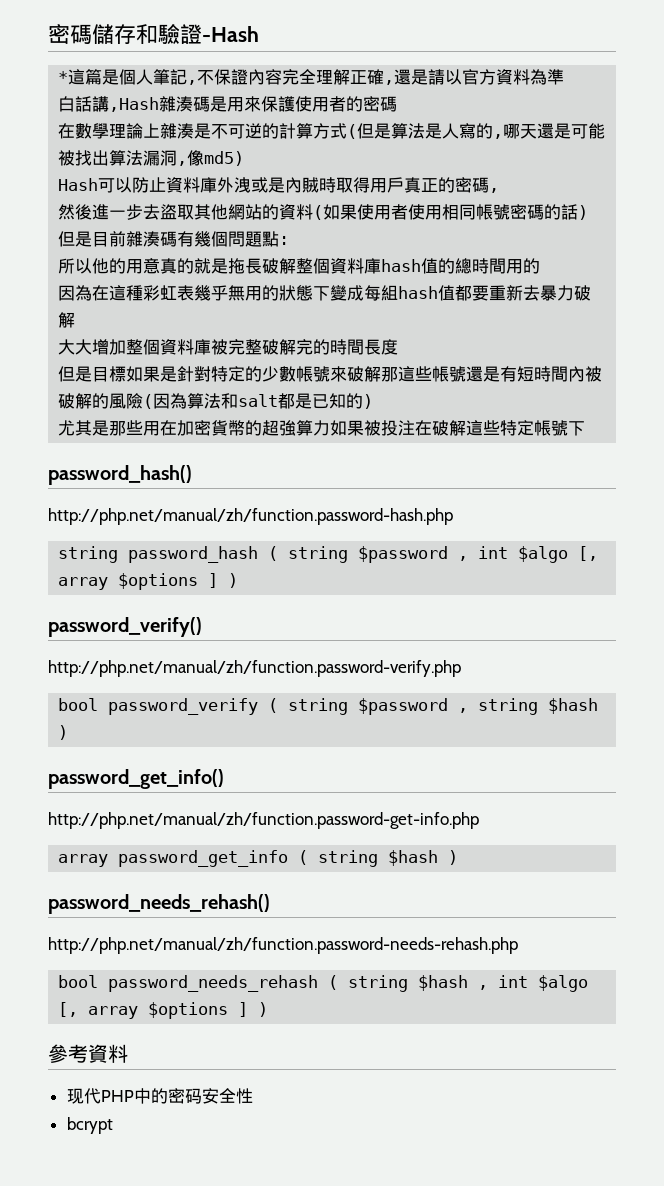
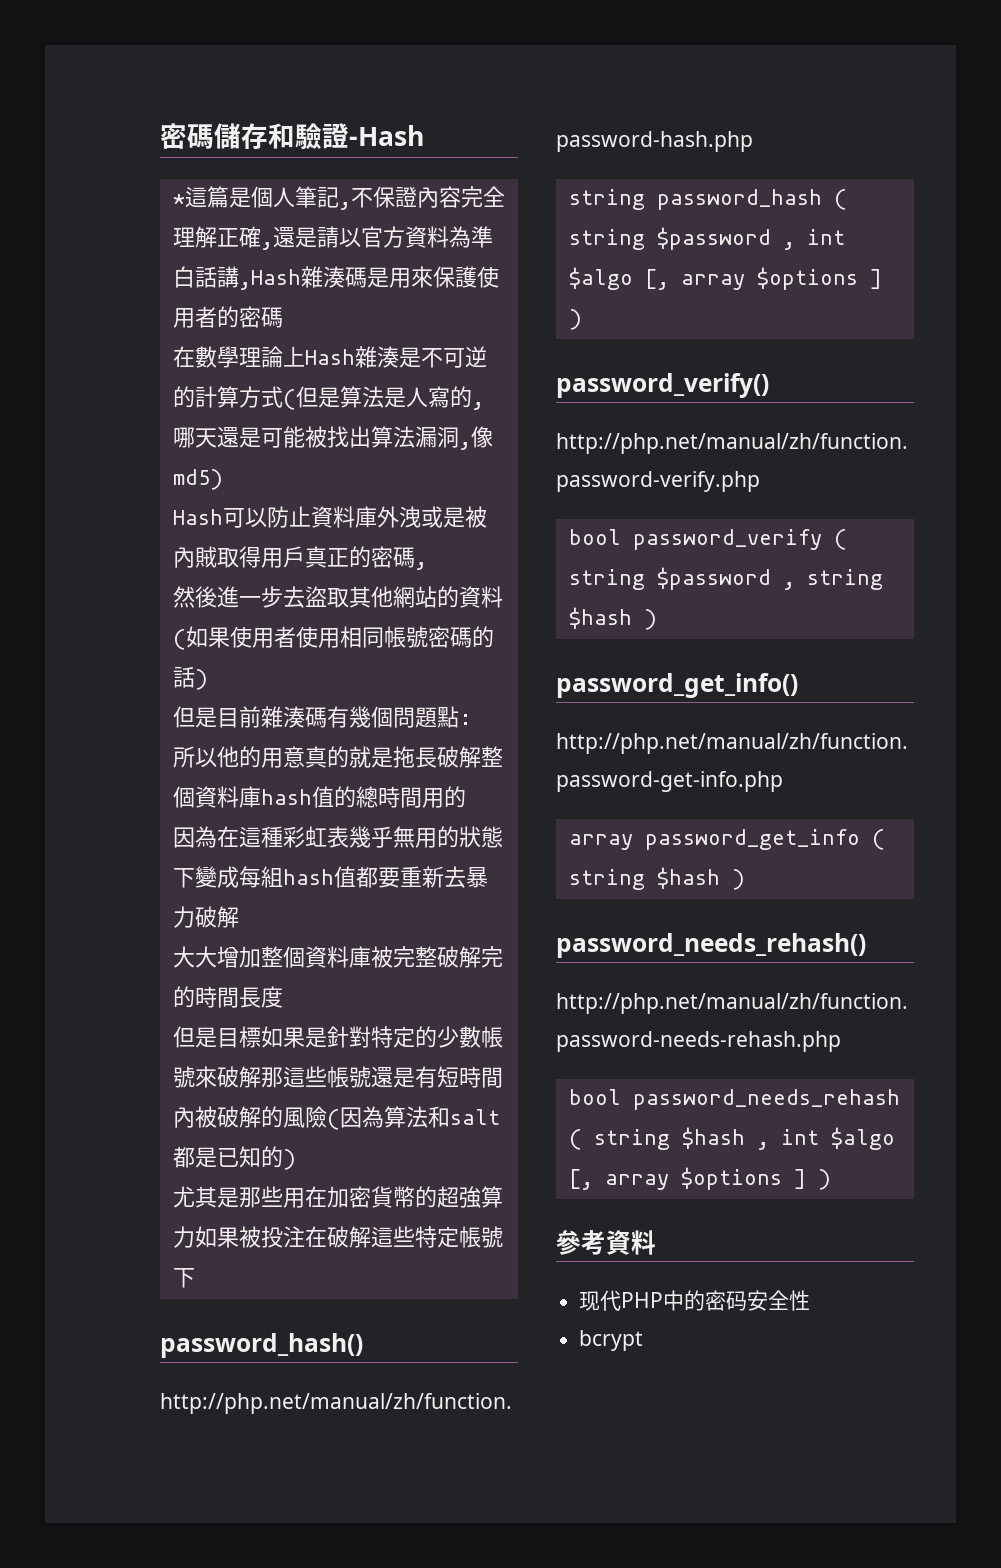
- 在數學理論上雜湊是不可逆的計算方式(但是算法是人寫的,哪天還是可能被找出算法漏洞,像md5)
+ 在數學理論上Hash雜湊是不可逆的計算方式(但是算法是人寫的,哪天還是可能被找出算法漏洞,像md5)
- Hash可以防止資料庫外洩或是內賊時取得用戶真正的密碼,
+ Hash可以防止資料庫外洩或是被內賊取得用戶真正的密碼,

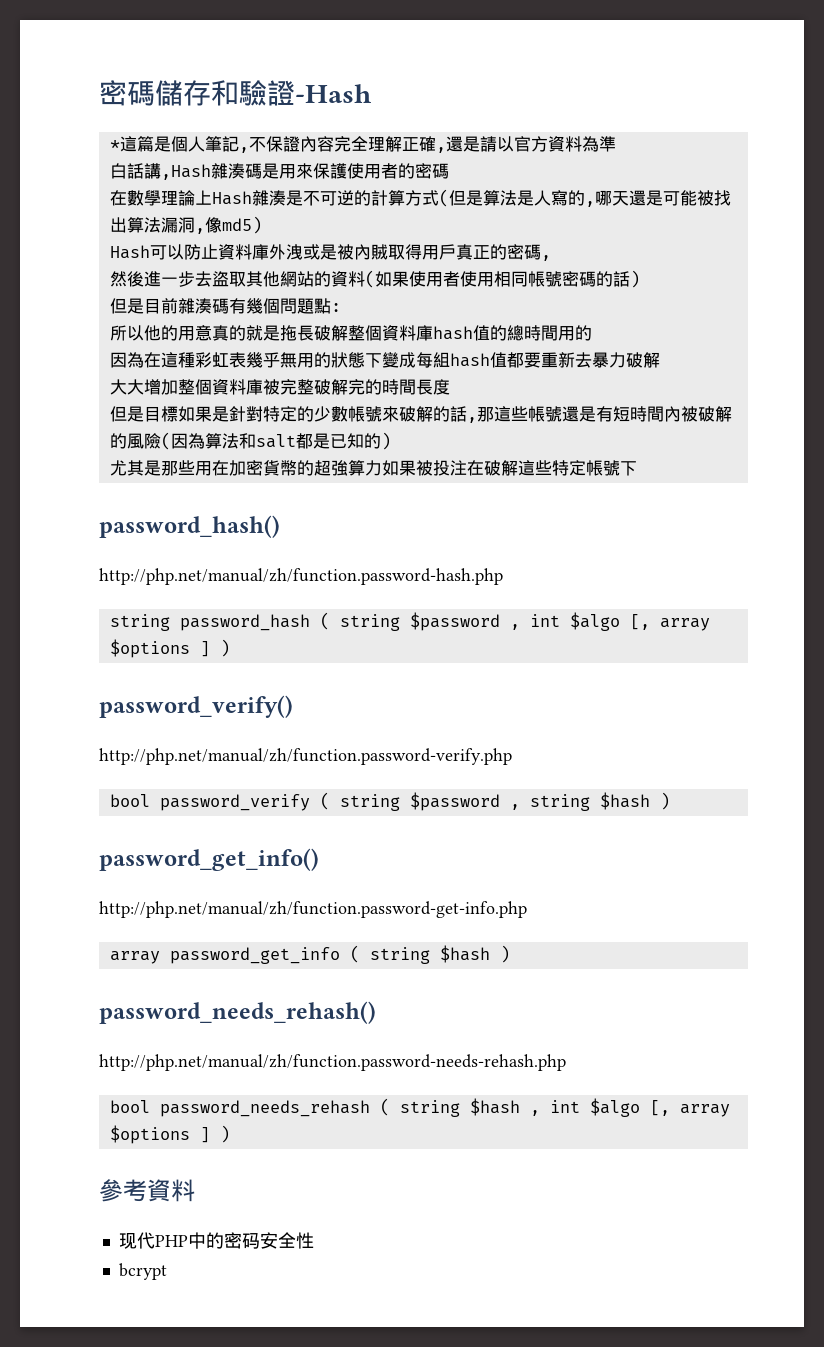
- 但是目標如果是針對特定的少數帳號來破解那這些帳號還是有短時間內被破解的風險(因為算法和salt都是已知的)
+ 但是目標如果是針對特定的少數帳號來破解的話,那這些帳號還是有短時間內被破解的風險(因為算法和salt都是已知的)

